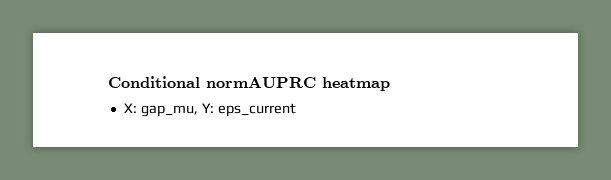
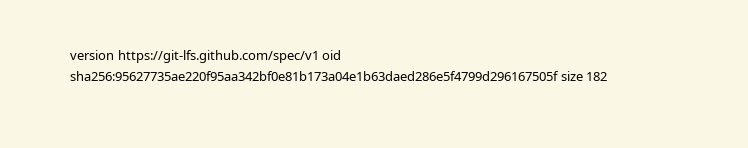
- Conditional normAUPRC heatmap
- X: gap_mu, Y: eps_current
+ version https://git-lfs.github.com/spec/v1 oid sha256:95627735ae220f95aa342bf0e81b173a04e1b63daed286e5f4799d296167505f size 182

